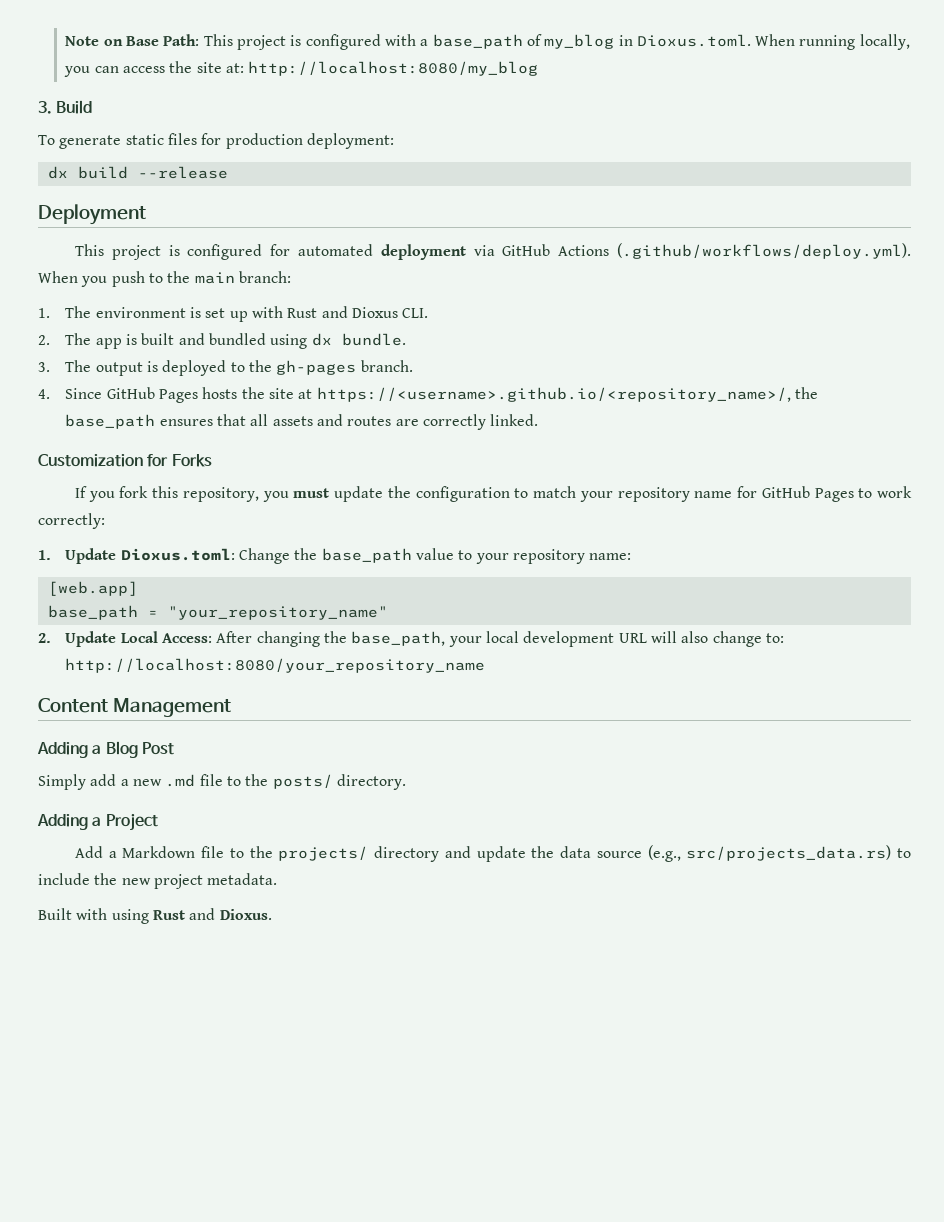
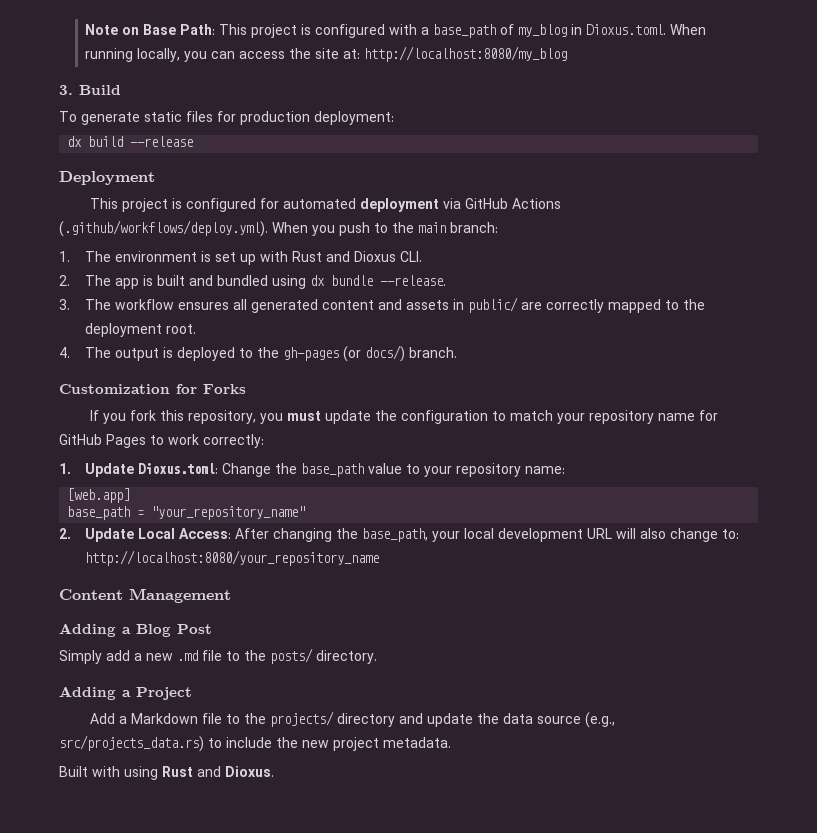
- 2. The app is built and bundled using dx bundle.
- 3. The output is deployed to the gh-pages branch.
+ 2. The app is built and bundled using dx bundle --release.
+ 3. The workflow ensures all generated content and assets in public/ are correctly mapped to the deployment root.
+ 4. The output is deployed to the gh-pages (or docs/) branch.
- 4. Since GitHub Pages hosts the site at https://<username>.github.io/<repository_name>/, the base_path ensures that all assets and routes are correctly linked.

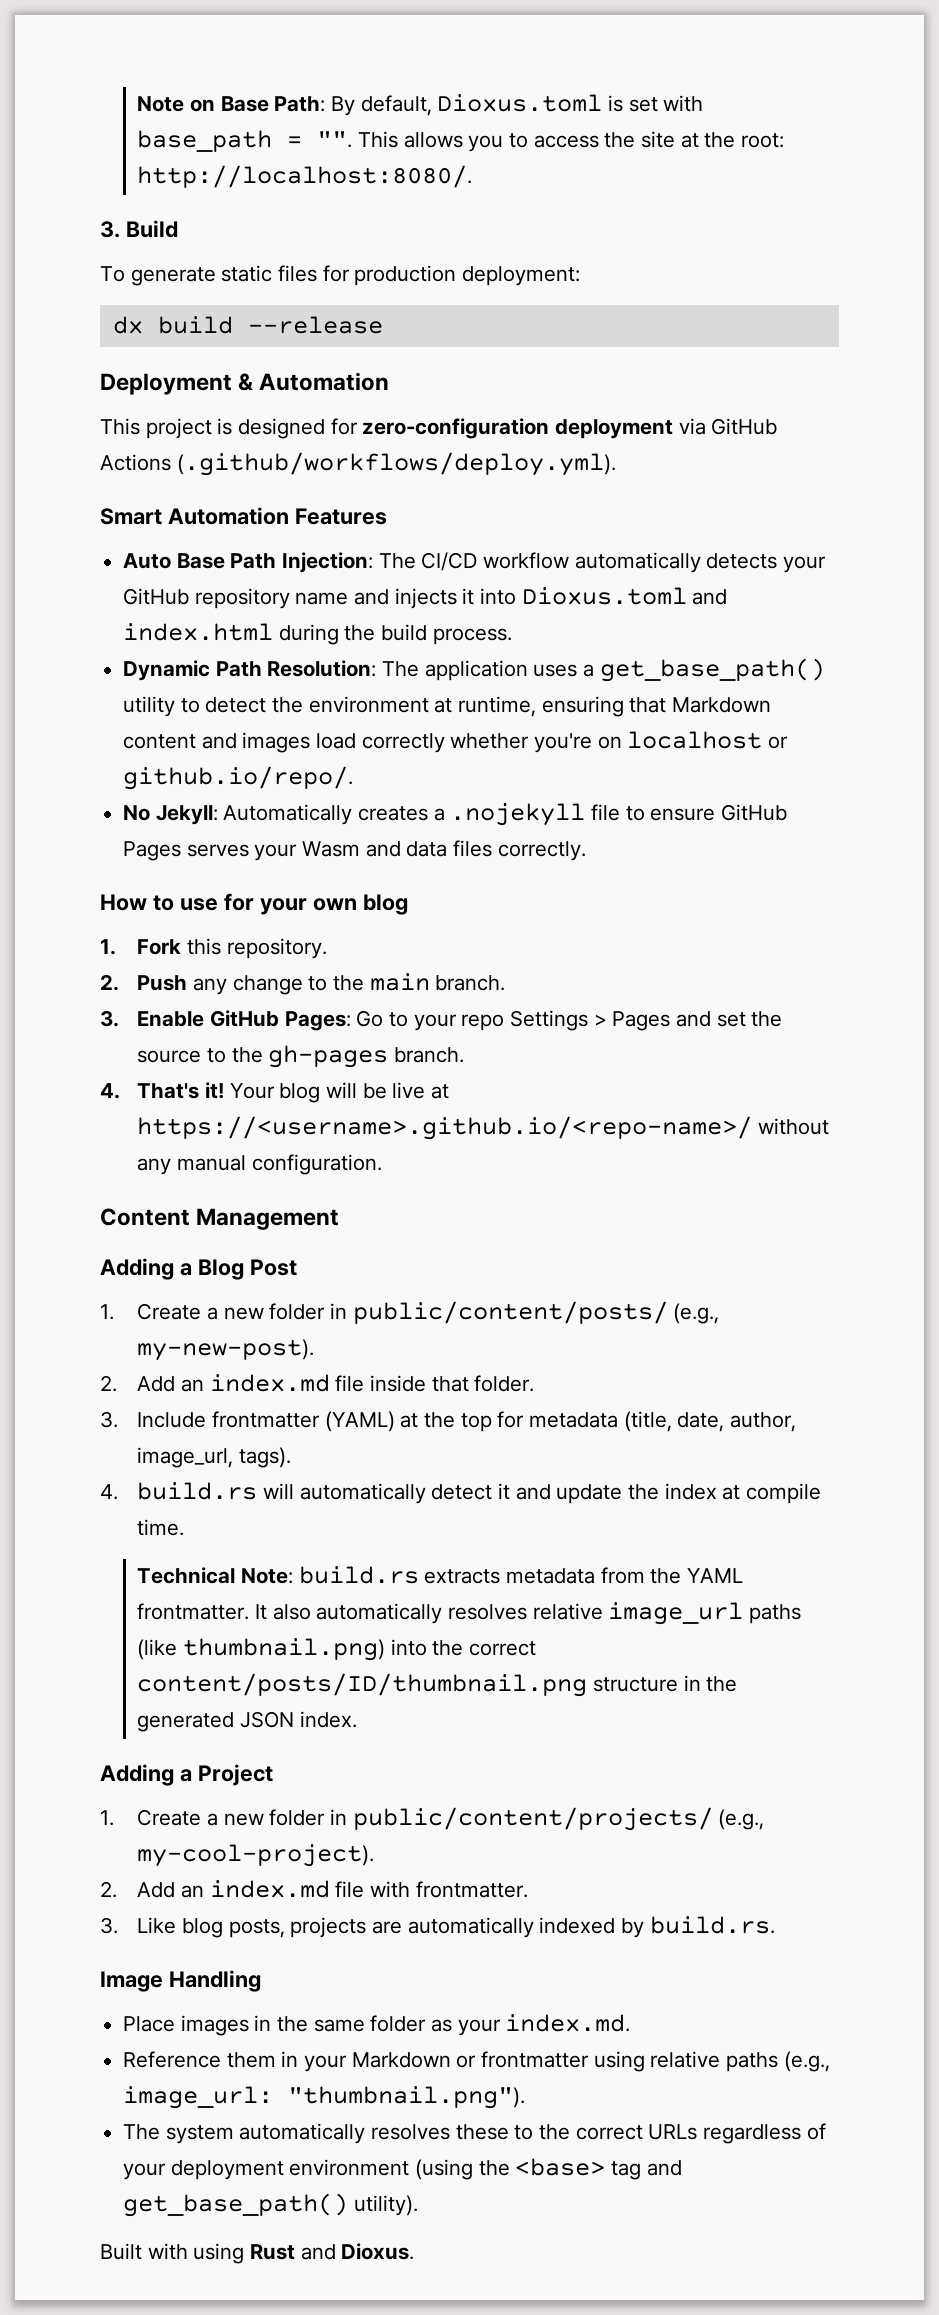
- Note on Base Path: This project is configured with a base_path of my_blog in Dioxus.toml. When running locally, you can access the site at: http://localhost:8080/my_blog
+ Note on Base Path: By default, Dioxus.toml is set with base_path = "". This allows you to access the site at the root: http://localhost:8080/.
- Deployment
- This project is configured for automated deployment via GitHub Actions (.github/workflows/deploy.yml). When you push to the main branch:
- 1. The environment is set up with Rust and Dioxus CLI.
- 2. The app is built and bundled using dx bundle --release.
- 3. The workflow ensures all generated content and assets in public/ are correctly mapped to the deployment root.
- 4. The output is deployed to the gh-pages (or docs/) branch.
- Customization for Forks
- If you fork this repository, you must update the configuration to match your repository name for GitHub Pages to work correctly:
- 1. Update Dioxus.toml: Change the base_path value to your repository name:
- [web.app]
- base_path = "your_repository_name"
- 2. Update Local Access: After changing the base_path, your local development URL will also change to: http://localhost:8080/your_repository_name
+ Deployment & Automation
+ This project is designed for zero-configuration deployment via GitHub Actions (.github/workflows/deploy.yml).
+ Smart Automation Features
+ Auto Base Path Injection: The CI/CD workflow automatically detects your GitHub repository name and injects it into Dioxus.toml and index.html during the build process.
+ Dynamic Path Resolution: The application uses a get_base_path() utility to detect the environment at runtime, ensuring that Markdown content and images load correctly whether you're on localhost or github.io/repo/.
+ No Jekyll: Automatically creates a .nojekyll file to ensure GitHub Pages serves your Wasm and data files correctly.
+ How to use for your own blog
+ 1. Fork this repository.
+ 2. Push any change to the main branch.
+ 3. Enable GitHub Pages: Go to your repo Settings > Pages and set the source to the gh-pages branch.
+ 4. That's it! Your blog will be live at https://<username>.github.io/<repo-name>/ without any manual configuration.
- Simply add a new .md file to the posts/ directory.
+ 1. Create a new folder in public/content/posts/ (e.g., my-new-post).
+ 2. Add an index.md file inside that folder.
+ 3. Include frontmatter (YAML) at the top for metadata (title, date, author, image_url, tags).
+ 4. build.rs will automatically detect it and update the index at compile time.
+ Technical Note: build.rs extracts metadata from the YAML frontmatter. It also automatically resolves relative image_url paths (like thumbnail.png) into the correct content/posts/ID/thumbnail.png structure in the generated JSON index.
  Adding a Project
- Add a Markdown file to the projects/ directory and update the data source (e.g., src/projects_data.rs) to include the new project metadata.
+ 1. Create a new folder in public/content/projects/ (e.g., my-cool-project).
+ 2. Add an index.md file with frontmatter.
+ 3. Like blog posts, projects are automatically indexed by build.rs.
+ Image Handling
+ Place images in the same folder as your index.md.
+ Reference them in your Markdown or frontmatter using relative paths (e.g., image_url: "thumbnail.png").
+ The system automatically resolves these to the correct URLs regardless of your deployment environment (using the <base> tag and get_base_path() utility).

